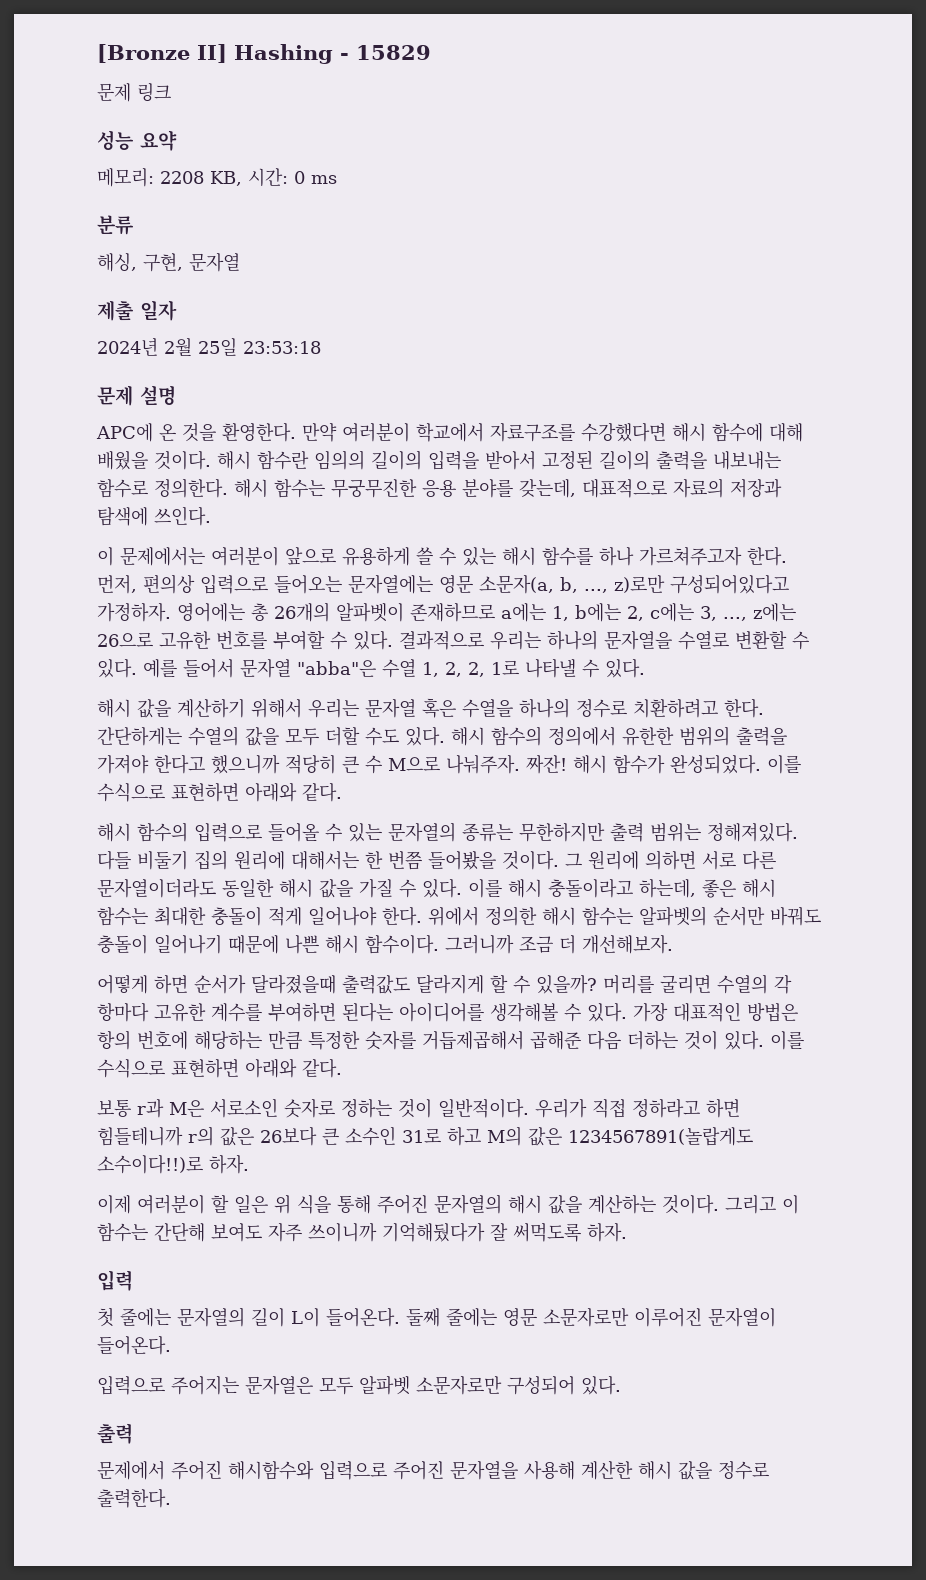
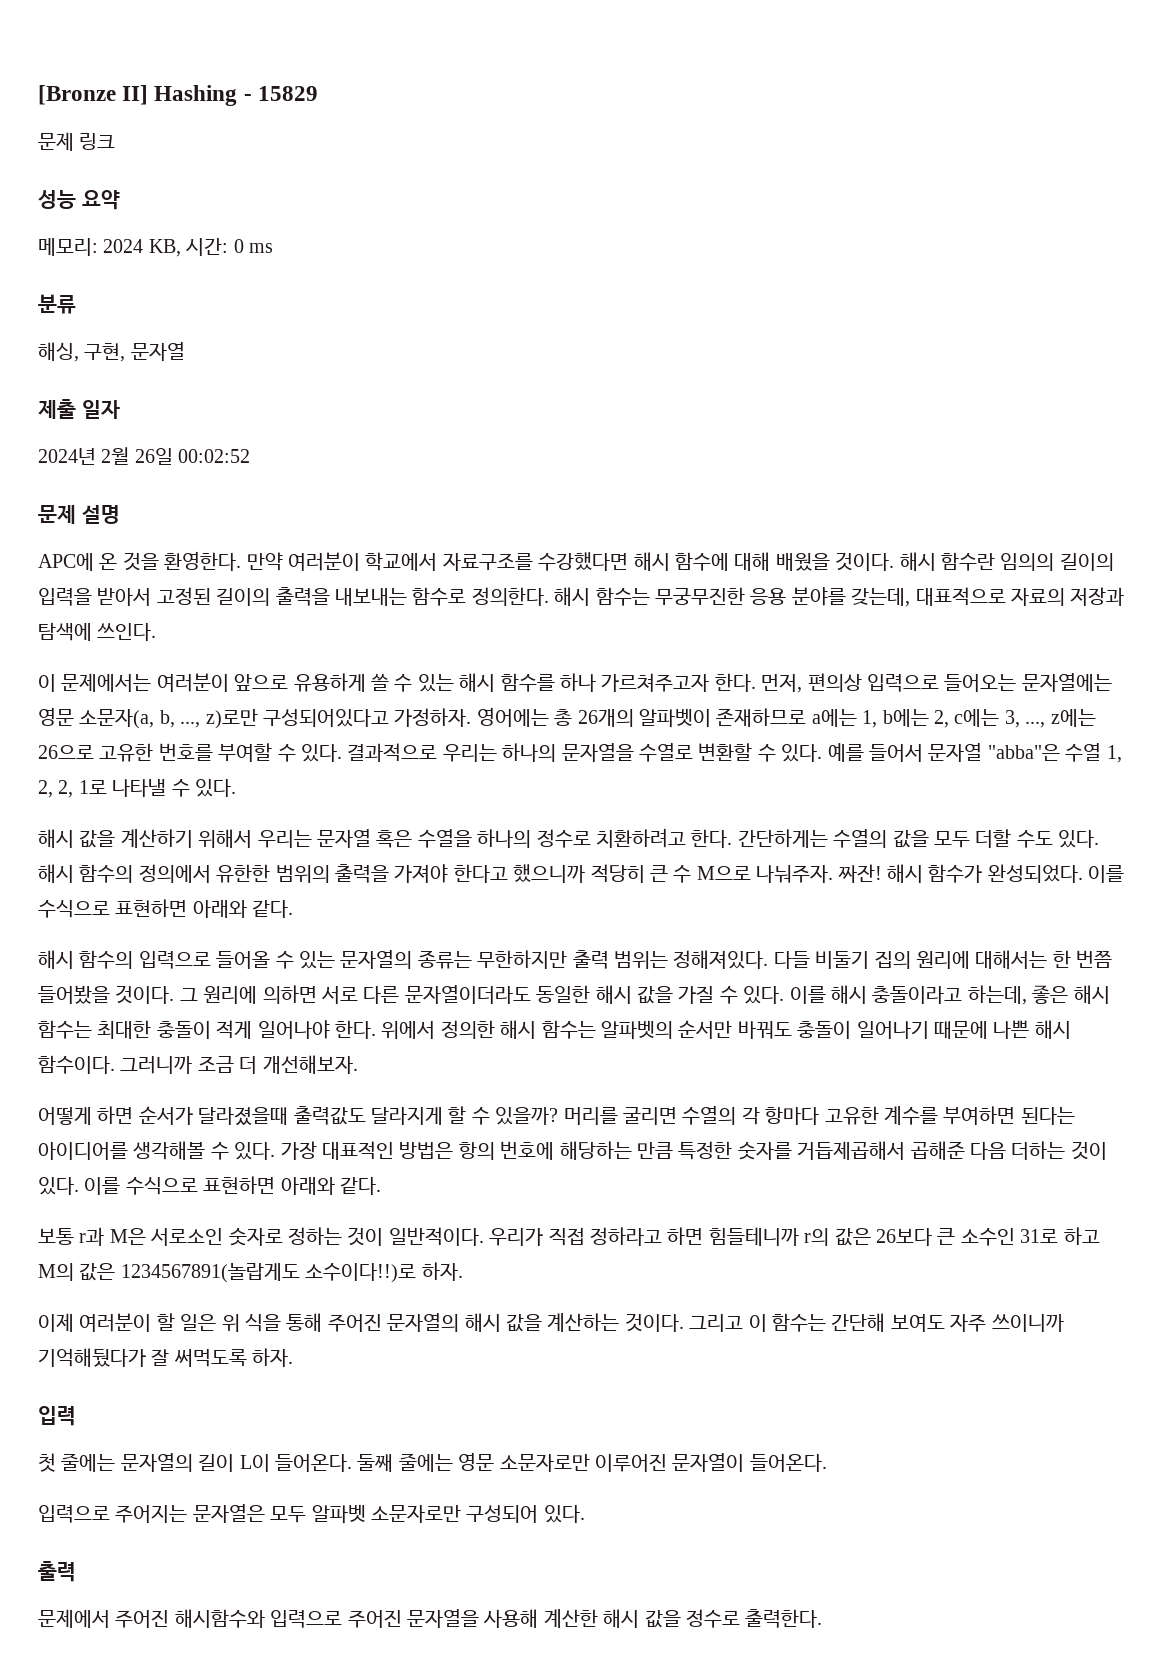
- 메모리: 2208 KB, 시간: 0 ms
+ 메모리: 2024 KB, 시간: 0 ms
- 2024년 2월 25일 23:53:18
+ 2024년 2월 26일 00:02:52

